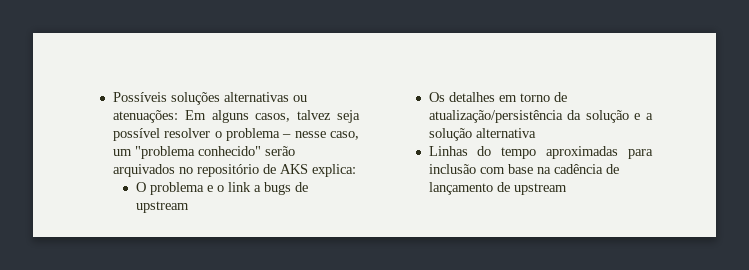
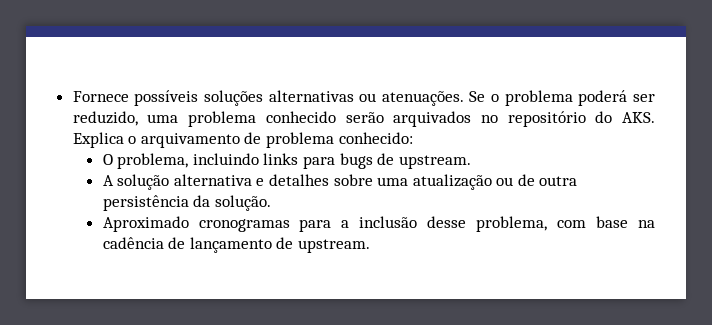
- Possíveis soluções alternativas ou atenuações: Em alguns casos, talvez seja possível resolver o problema – nesse caso, um "problema conhecido" serão arquivados no repositório de AKS explica:
- O problema e o link a bugs de upstream
- Os detalhes em torno de atualização/persistência da solução e a solução alternativa
- Linhas do tempo aproximadas para inclusão com base na cadência de lançamento de upstream
+ Fornece possíveis soluções alternativas ou atenuações. Se o problema poderá ser reduzido, uma problema conhecido serão arquivados no repositório do AKS. Explica o arquivamento de problema conhecido:
+ O problema, incluindo links para bugs de upstream.
+ A solução alternativa e detalhes sobre uma atualização ou de outra persistência da solução.
+ Aproximado cronogramas para a inclusão desse problema, com base na cadência de lançamento de upstream.

